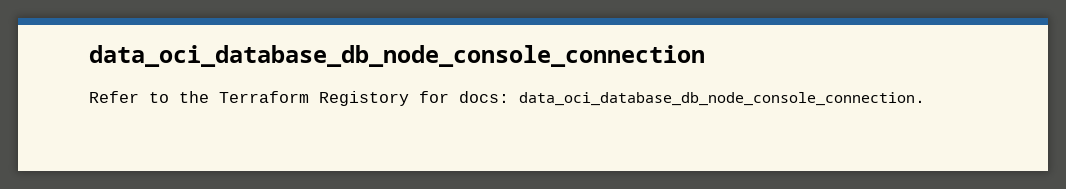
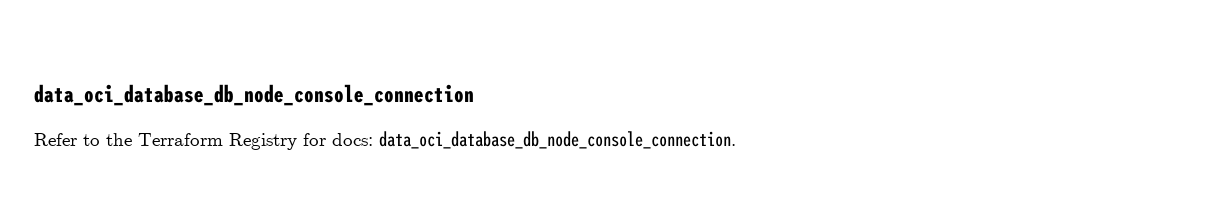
- Refer to the Terraform Registory for docs: data_oci_database_db_node_console_connection.
+ Refer to the Terraform Registry for docs: data_oci_database_db_node_console_connection.

